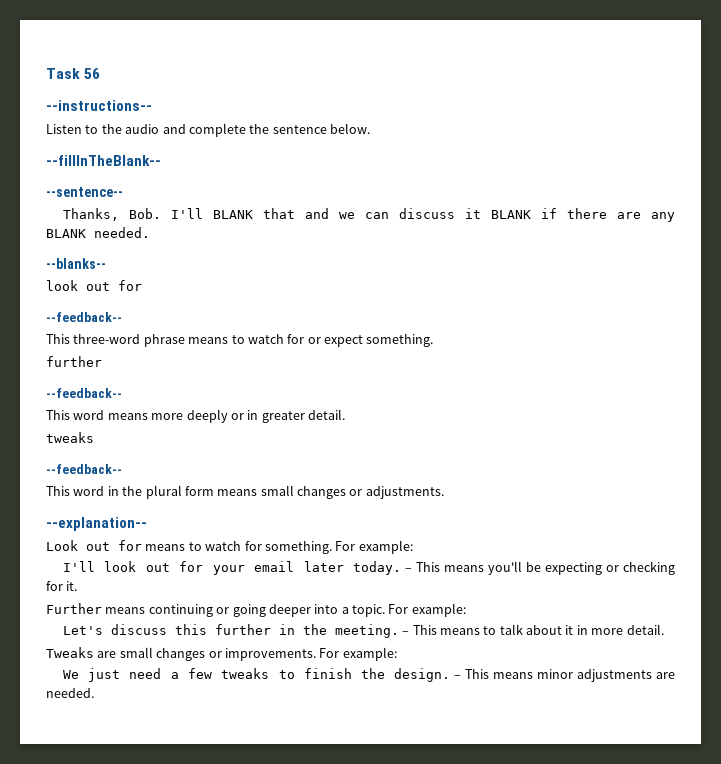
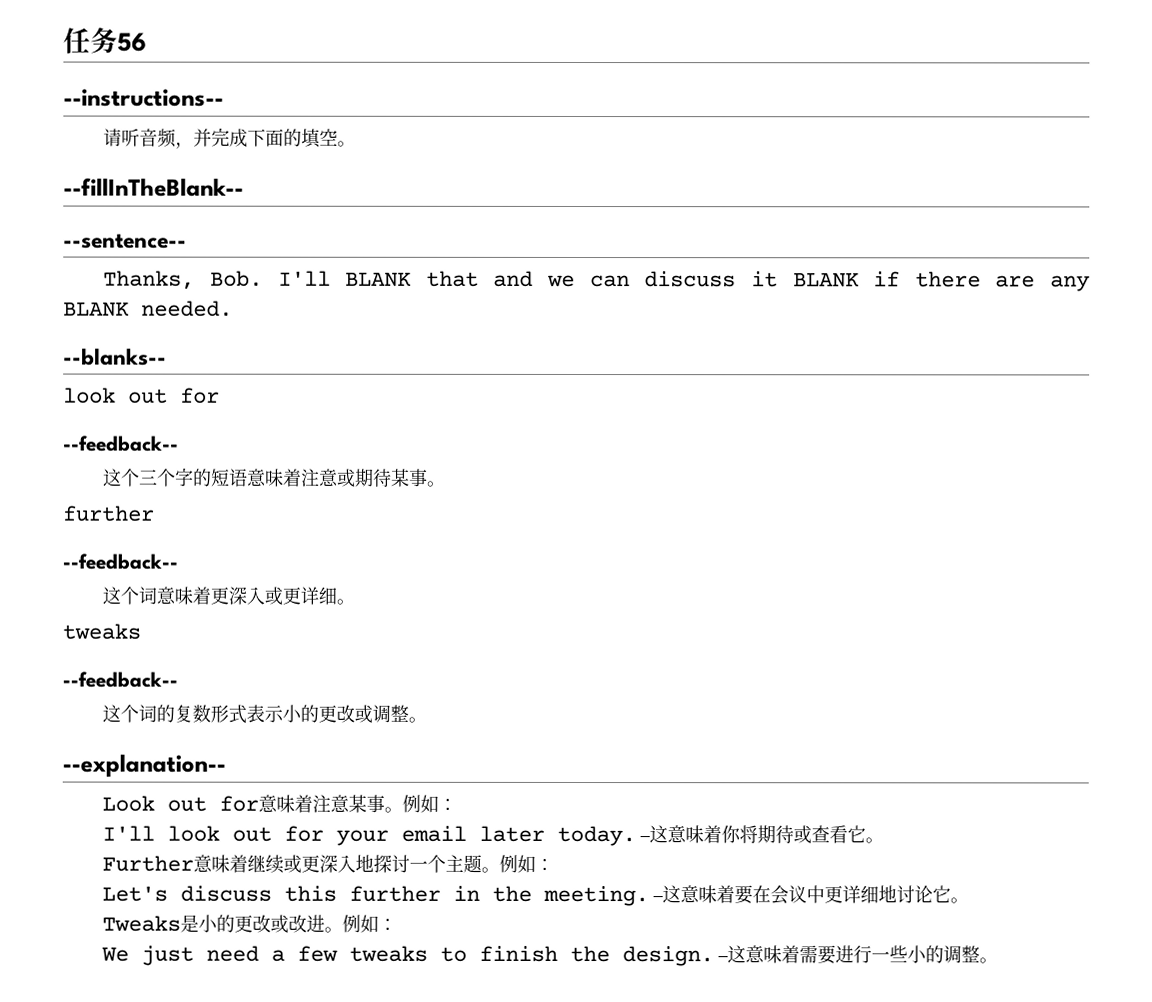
- Task 56
+ 任务56
- Listen to the audio and complete the sentence below.
+ 请听音频，并完成下面的填空。
- This three-word phrase means to watch for or expect something.
+ 这个三个字的短语意味着注意或期待某事。
  further
  --feedback--
- This word means more deeply or in greater detail.
+ 这个词意味着更深入或更详细。
  tweaks
  --feedback--
- This word in the plural form means small changes or adjustments.
+ 这个词的复数形式表示小的更改或调整。
  --explanation--
- Look out for means to watch for something. For example:
+ Look out for意味着注意某事。例如：
- – This means you'll be expecting or checking for it.
- Further means continuing or going deeper into a topic. For example:
+ –这意味着你将期待或查看它。
+ Further意味着继续或更深入地探讨一个主题。例如：
- – This means to talk about it in more detail.
- Tweaks are small changes or improvements. For example:
+ –这意味着要在会议中更详细地讨论它。
+ Tweaks是小的更改或改进。例如：
- – This means minor adjustments are needed.
+ –这意味着需要进行一些小的调整。

